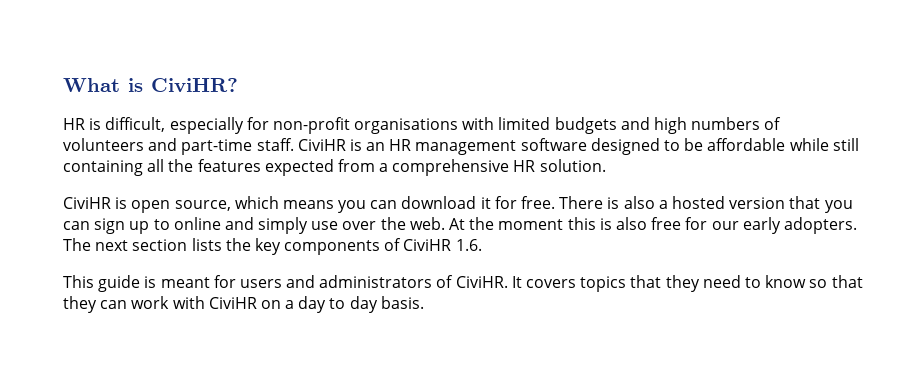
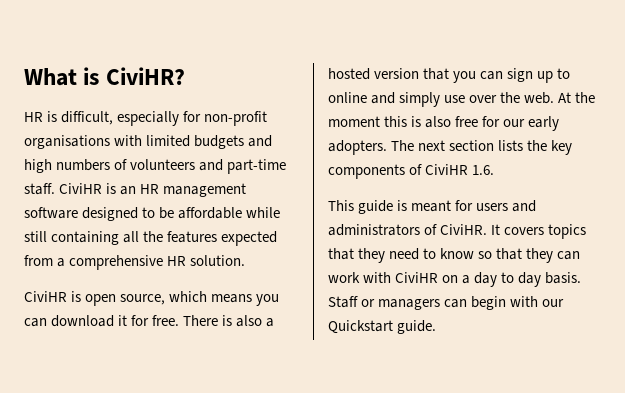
+ Staff or managers can begin with our Quickstart guide.

